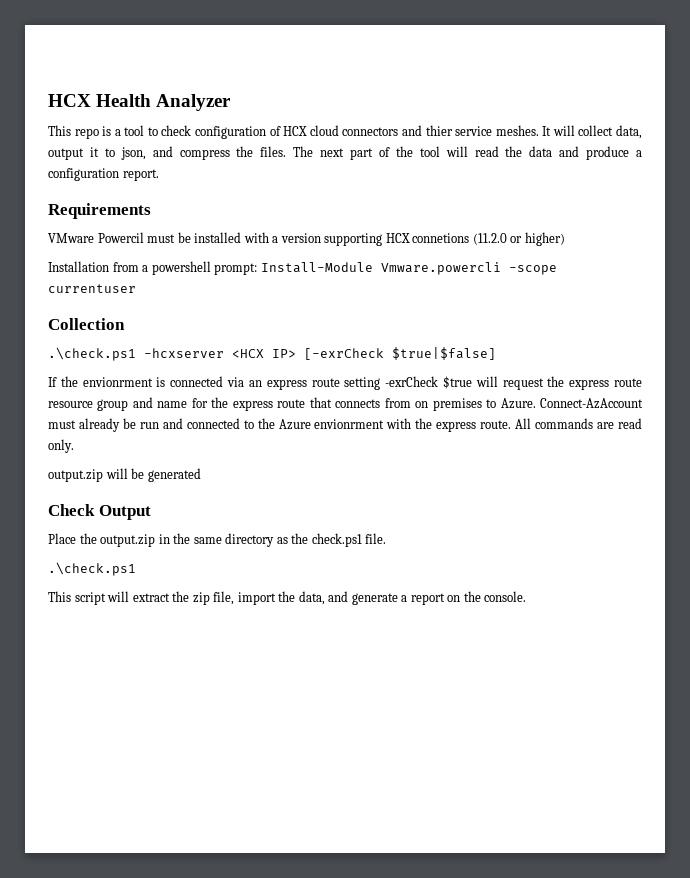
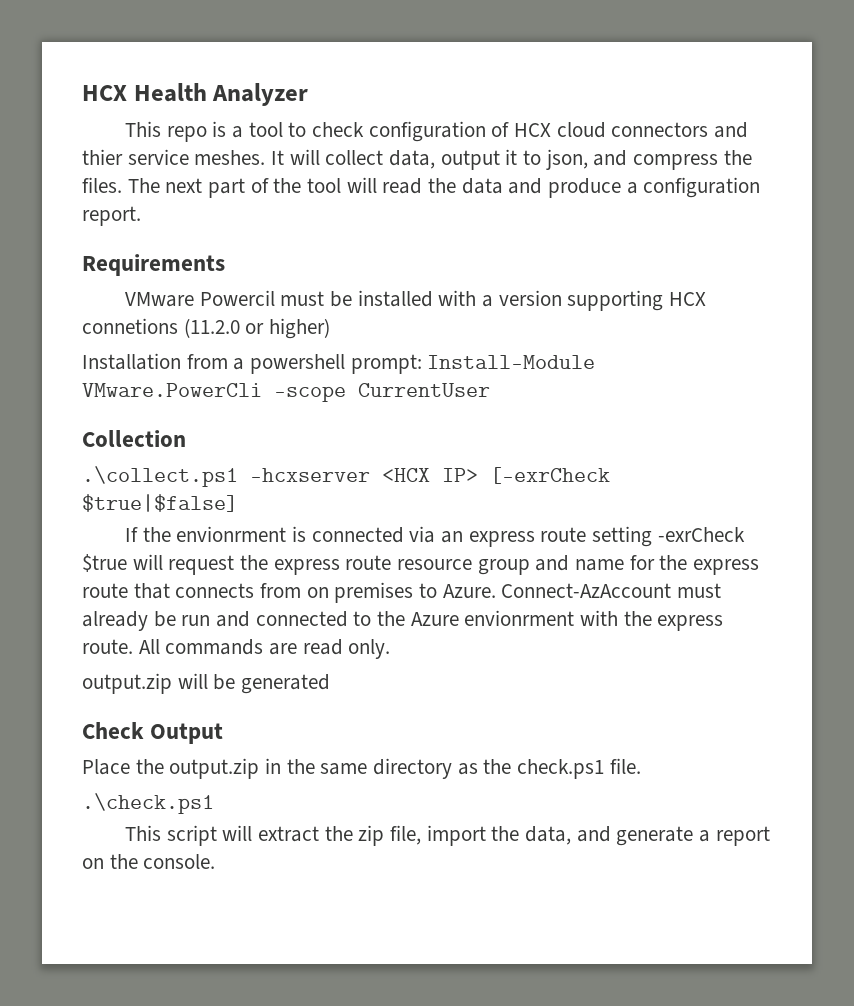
- Installation from a powershell prompt: Install-Module Vmware.powercli -scope currentuser
+ Installation from a powershell prompt: Install-Module VMware.PowerCli -scope CurrentUser
- .\check.ps1 -hcxserver <HCX IP> [-exrCheck $true|$false]
+ .\collect.ps1 -hcxserver <HCX IP> [-exrCheck $true|$false]

